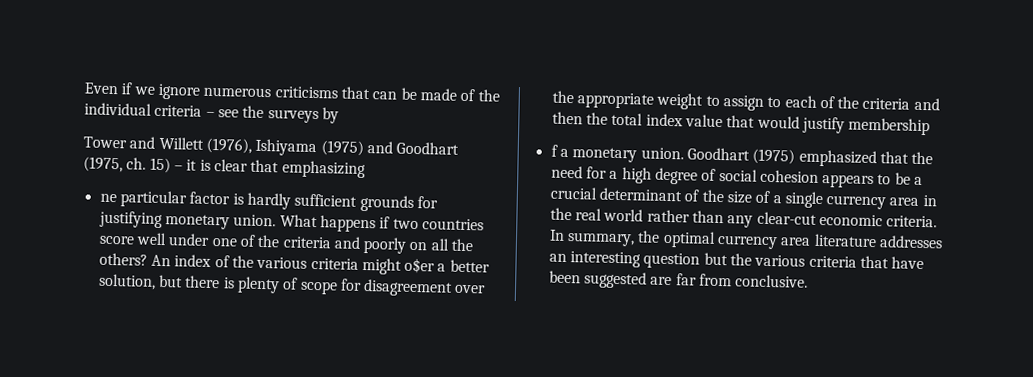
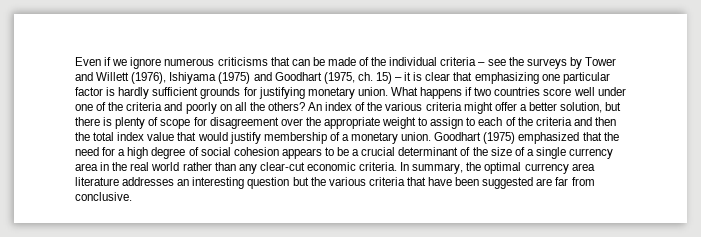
- Even if we ignore numerous criticisms that can be made of the individual criteria – see the surveys by
- Tower and Willett (1976), Ishiyama (1975) and Goodhart (1975, ch. 15) – it is clear that emphasizing
- ne particular factor is hardly sufficient grounds for justifying monetary union.
+ Even if we ignore numerous criticisms that can be made of the individual criteria – see the surveys by Tower and Willett (1976), Ishiyama (1975) and Goodhart (1975, ch. 15) – it is clear that emphasizing one particular factor is hardly sufficient grounds for justifying monetary union.
- An index of the various criteria might o$er a better solution, but there is plenty of scope for disagreement over the appropriate weight to assign to each of the criteria and then the total index value that would justify membership
- f a monetary union.
+ An index of the various criteria might offer a better solution, but there is plenty of scope for disagreement over the appropriate weight to assign to each of the criteria and then the total index value that would justify membership of a monetary union.

